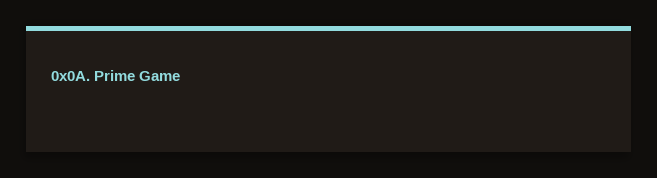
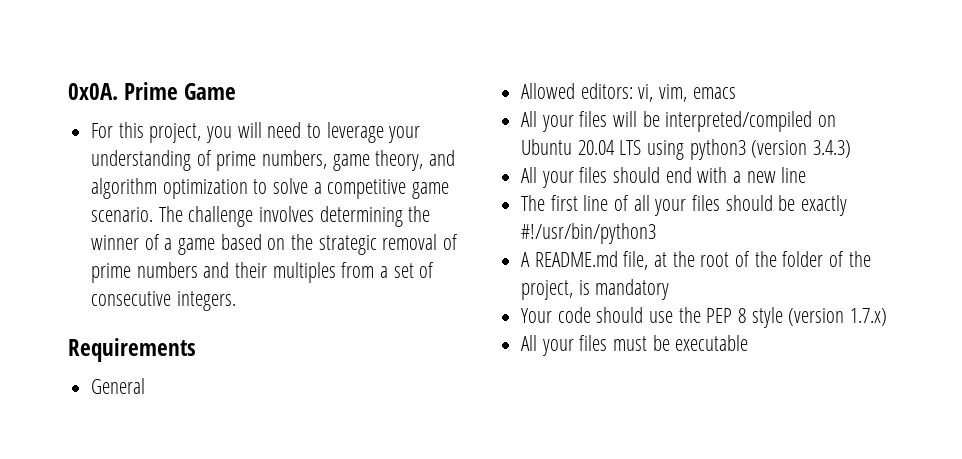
+ For this project, you will need to leverage your understanding of prime numbers, game theory, and algorithm optimization to solve a competitive game scenario. The challenge involves determining the winner of a game based on the strategic removal of prime numbers and their multiples from a set of consecutive integers.
+ Requirements
+ General
+ Allowed editors: vi, vim, emacs
+ All your files will be interpreted/compiled on Ubuntu 20.04 LTS using python3 (version 3.4.3)
+ All your files should end with a new line
+ The first line of all your files should be exactly #!/usr/bin/python3
+ A README.md file, at the root of the folder of the project, is mandatory
+ Your code should use the PEP 8 style (version 1.7.x)
+ All your files must be executable

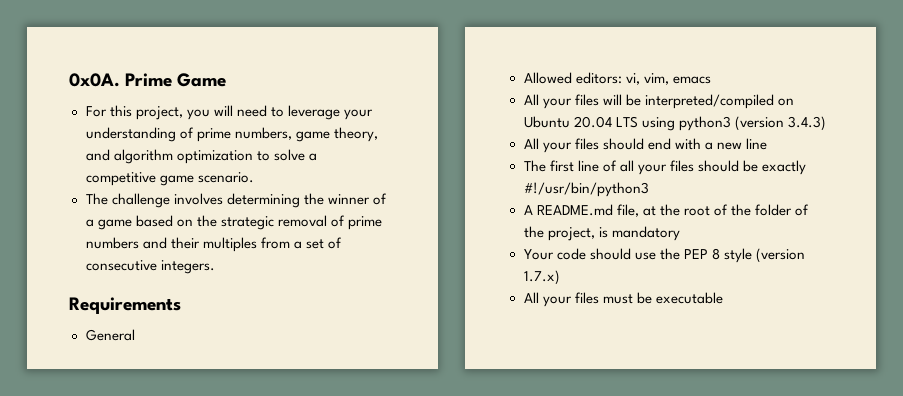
- For this project, you will need to leverage your understanding of prime numbers, game theory, and algorithm optimization to solve a competitive game scenario. The challenge involves determining the winner of a game based on the strategic removal of prime numbers and their multiples from a set of consecutive integers.
+ For this project, you will need to leverage your understanding of prime numbers, game theory, and algorithm optimization to solve a competitive game scenario.
+ The challenge involves determining the winner of a game based on the strategic removal of prime numbers and their multiples from a set of consecutive integers.

